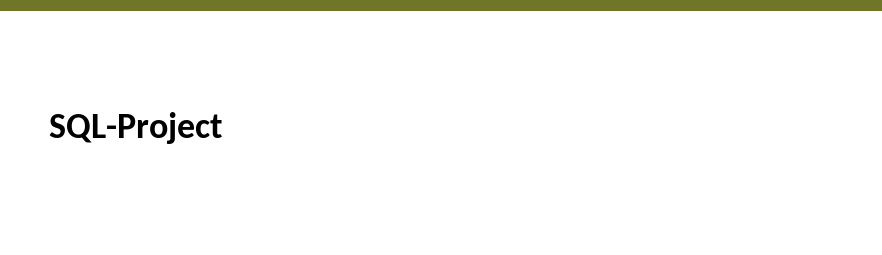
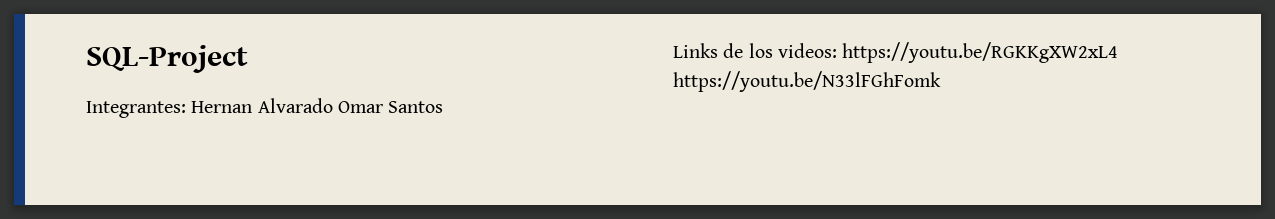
+ Integrantes: Hernan Alvarado Omar Santos
+ Links de los videos: https://youtu.be/RGKKgXW2xL4 https://youtu.be/N33lFGhFomk

